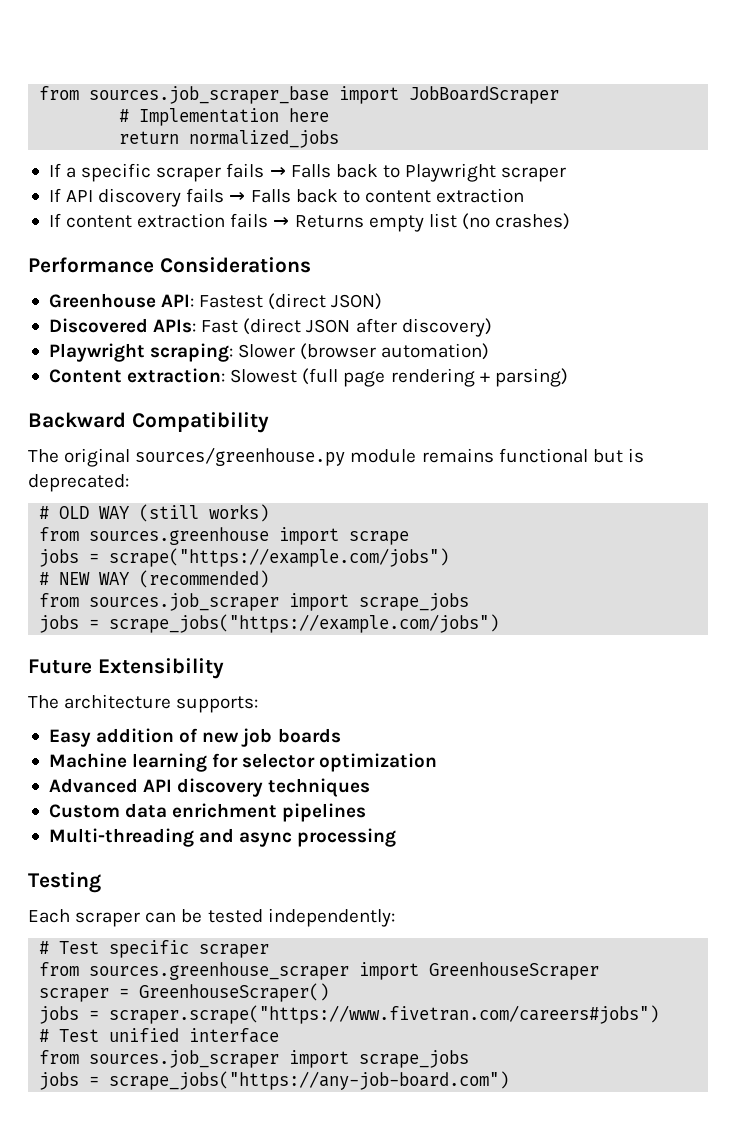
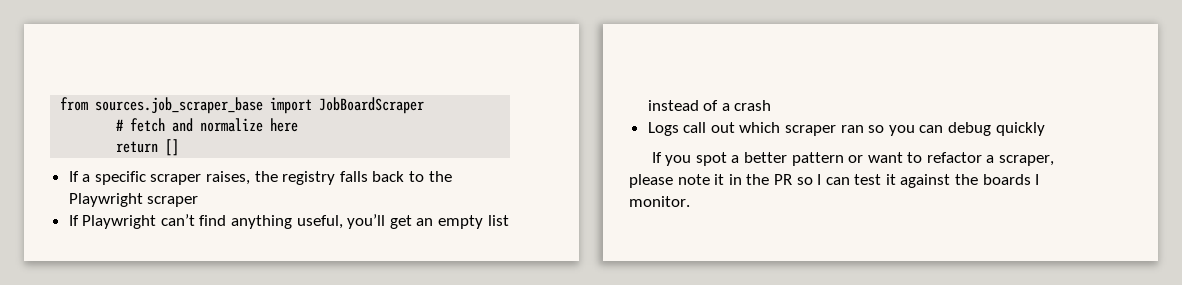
- # Implementation here
+ # fetch and normalize here
- return normalized_jobs
+ return []
- If a specific scraper fails → Falls back to Playwright scraper
+ If a specific scraper raises, the registry falls back to the Playwright scraper
- If API discovery fails → Falls back to content extraction
- If content extraction fails → Returns empty list (no crashes)
- Performance Considerations
- Greenhouse API: Fastest (direct JSON)
- Discovered APIs: Fast (direct JSON after discovery)
- Playwright scraping: Slower (browser automation)
- Content extraction: Slowest (full page rendering + parsing)
- Backward Compatibility
- The original sources/greenhouse.py module remains functional but is deprecated:
- # OLD WAY (still works)
- from sources.greenhouse import scrape
- jobs = scrape("https://example.com/jobs")
- # NEW WAY (recommended)
- from sources.job_scraper import scrape_jobs
- jobs = scrape_jobs("https://example.com/jobs")
- Future Extensibility
- The architecture supports:
- Easy addition of new job boards
- Machine learning for selector optimization
- Advanced API discovery techniques
- Custom data enrichment pipelines
- Multi-threading and async processing
- Testing
- Each scraper can be tested independently:
- # Test specific scraper
- from sources.greenhouse_scraper import GreenhouseScraper
- scraper = GreenhouseScraper()
- jobs = scraper.scrape("https://www.fivetran.com/careers#jobs")
- # Test unified interface
- from sources.job_scraper import scrape_jobs
- jobs = scrape_jobs("https://any-job-board.com")
+ If Playwright can’t find anything useful, you’ll get an empty list instead of a crash
+ Logs call out which scraper ran so you can debug quickly
+ If you spot a better pattern or want to refactor a scraper, please note it in the PR so I can test it against the boards I monitor.

